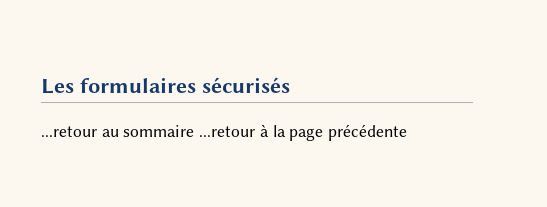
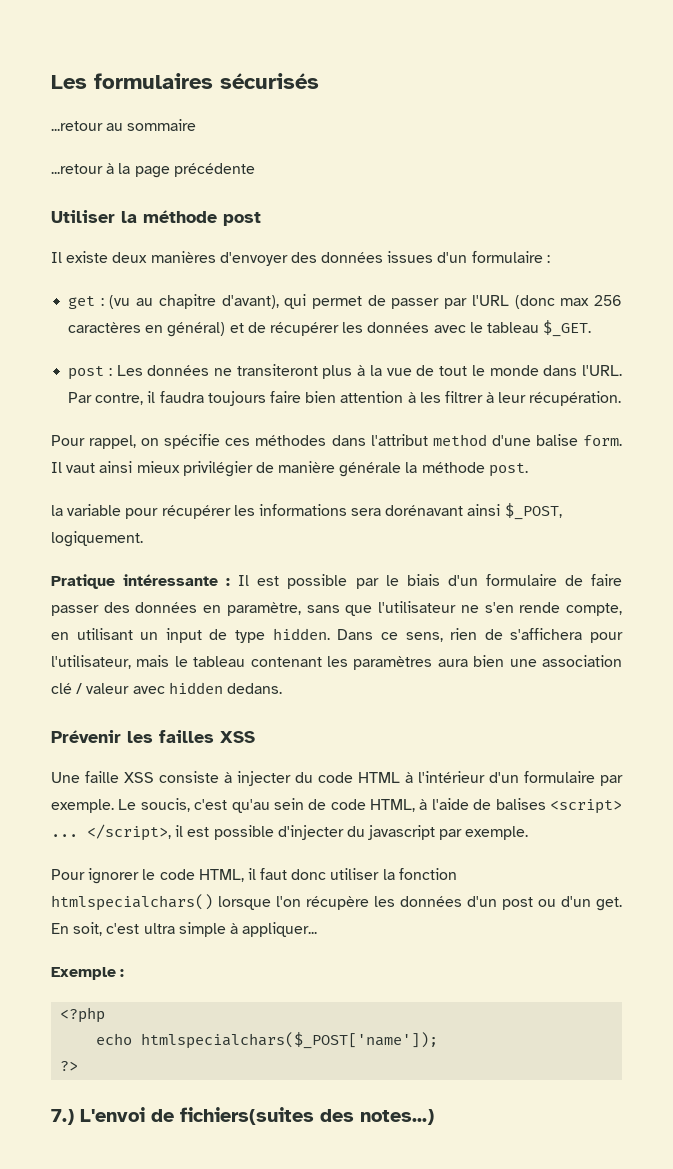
- ...retour au sommaire ...retour à la page précédente
+ ...retour au sommaire
+ ...retour à la page précédente
+ Utiliser la méthode post
+ Il existe deux manières d'envoyer des données issues d'un formulaire :
+ get : (vu au chapitre d'avant), qui permet de passer par l'URL (donc max 256 caractères en général) et de récupérer les données avec le tableau $_GET.
+ post : Les données ne transiteront plus à la vue de tout le monde dans l'URL. Par contre, il faudra toujours faire bien attention à les filtrer à leur récupération.
+ Pour rappel, on spécifie ces méthodes dans l'attribut method d'une balise form. Il vaut ainsi mieux privilégier de manière générale la méthode post.
+ la variable pour récupérer les informations sera dorénavant ainsi $_POST, logiquement.
+ Pratique intéressante : Il est possible par le biais d'un formulaire de faire passer des données en paramètre, sans que l'utilisateur ne s'en rende compte, en utilisant un input de type hidden. Dans ce sens, rien de s'affichera pour l'utilisateur, mais le tableau contenant les paramètres aura bien une association clé / valeur avec hidden dedans.
+ Prévenir les failles XSS
+ Une faille XSS consiste à injecter du code HTML à l'intérieur d'un formulaire par exemple. Le soucis, c'est qu'au sein de code HTML, à l'aide de balises <script> ... </script>, il est possible d'injecter du javascript par exemple.
+ Pour ignorer le code HTML, il faut donc utiliser la fonction htmlspecialchars() lorsque l'on récupère les données d'un post ou d'un get. En soit, c'est ultra simple à appliquer...
+ Exemple :
+ <?php
+ echo htmlspecialchars($_POST['name']);
+ ?>
+ 7.) L'envoi de fichiers(suites des notes...)

